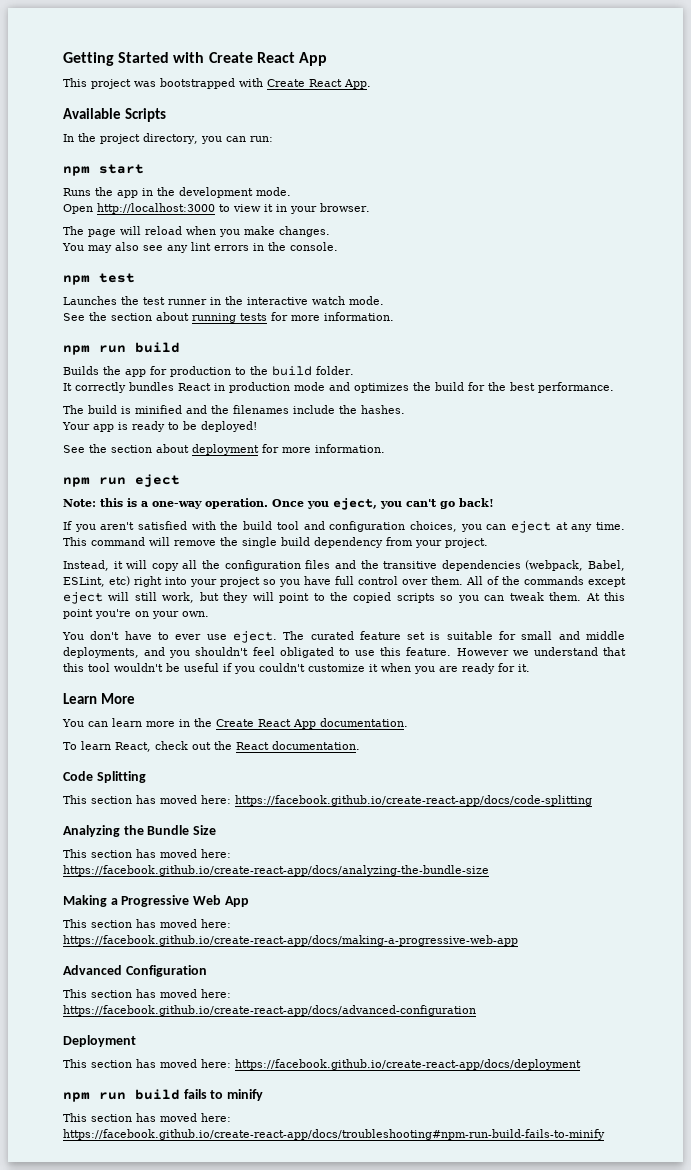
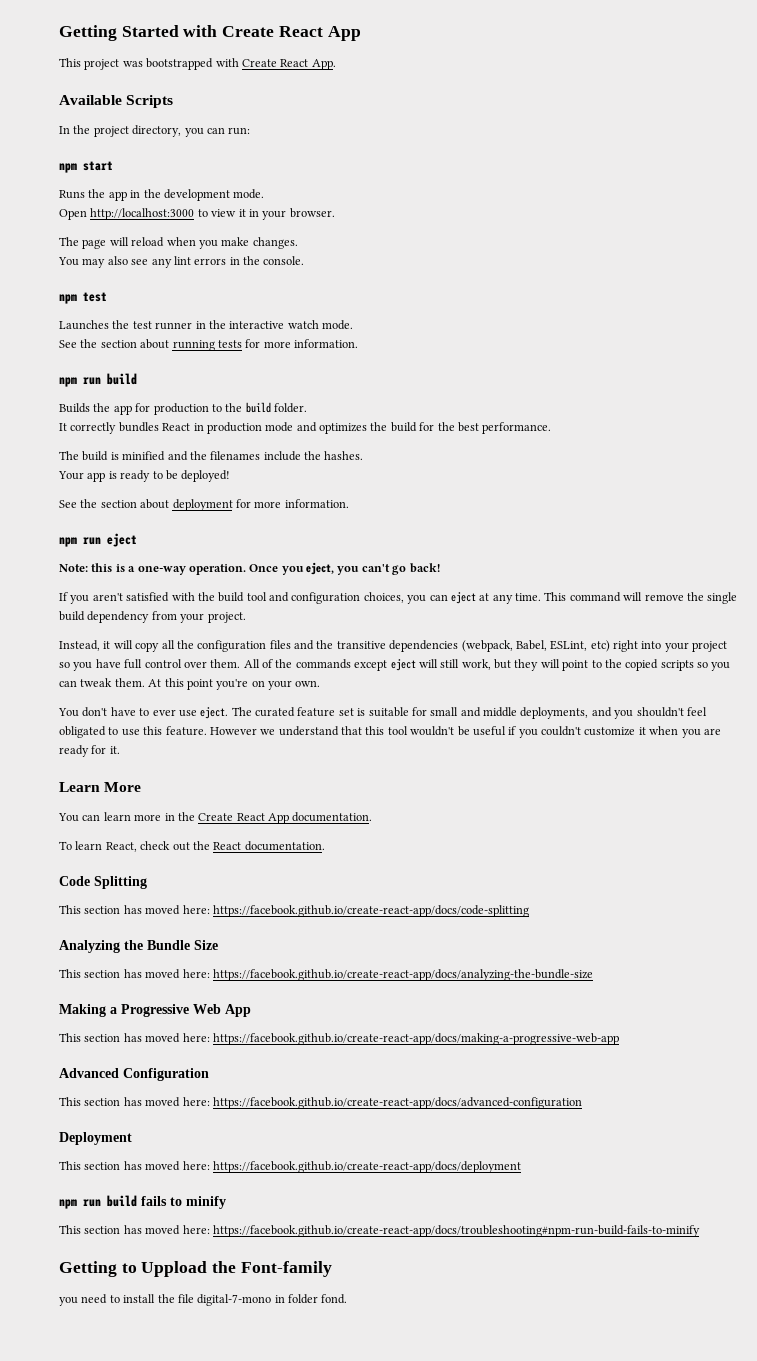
+ Getting to Uppload the Font-family
+ you need to install the file digital-7-mono in folder fond.

